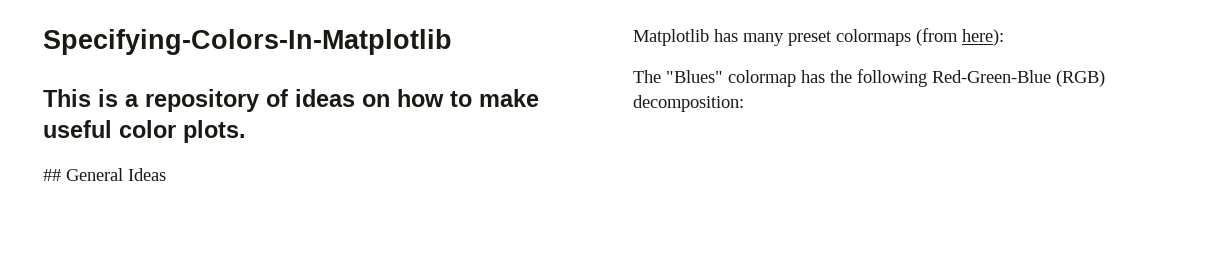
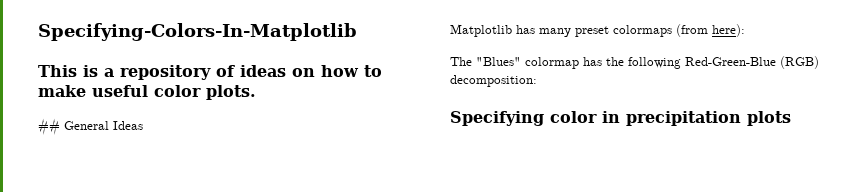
+ Specifying color in precipitation plots

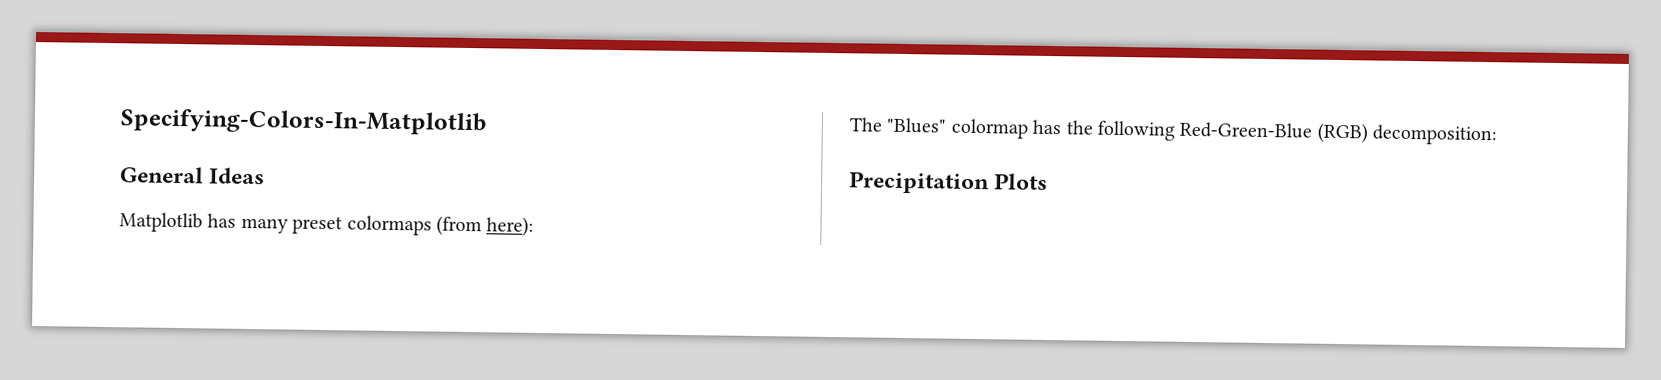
- This is a repository of ideas on how to make useful color plots.
- ## General Ideas
+ General Ideas
- Specifying color in precipitation plots
+ Precipitation Plots

